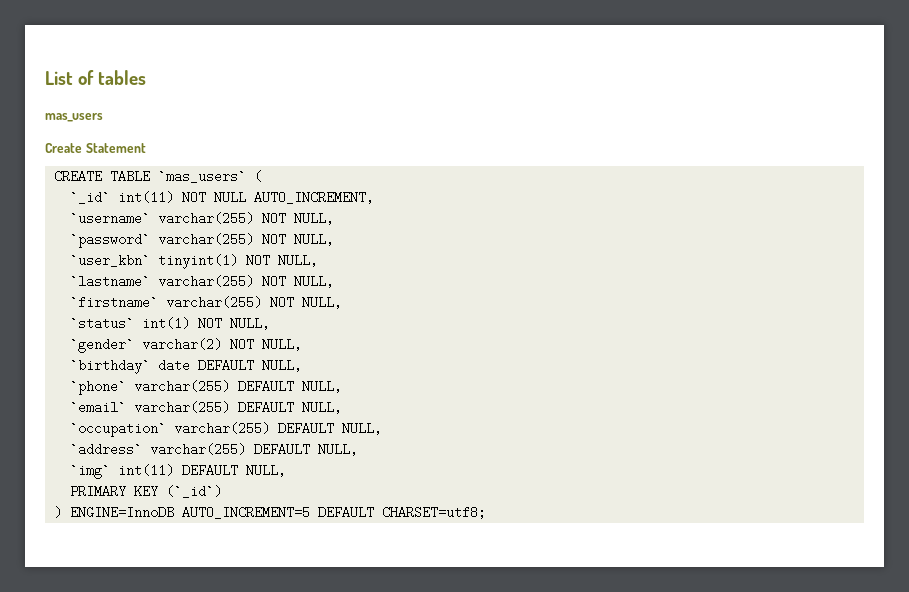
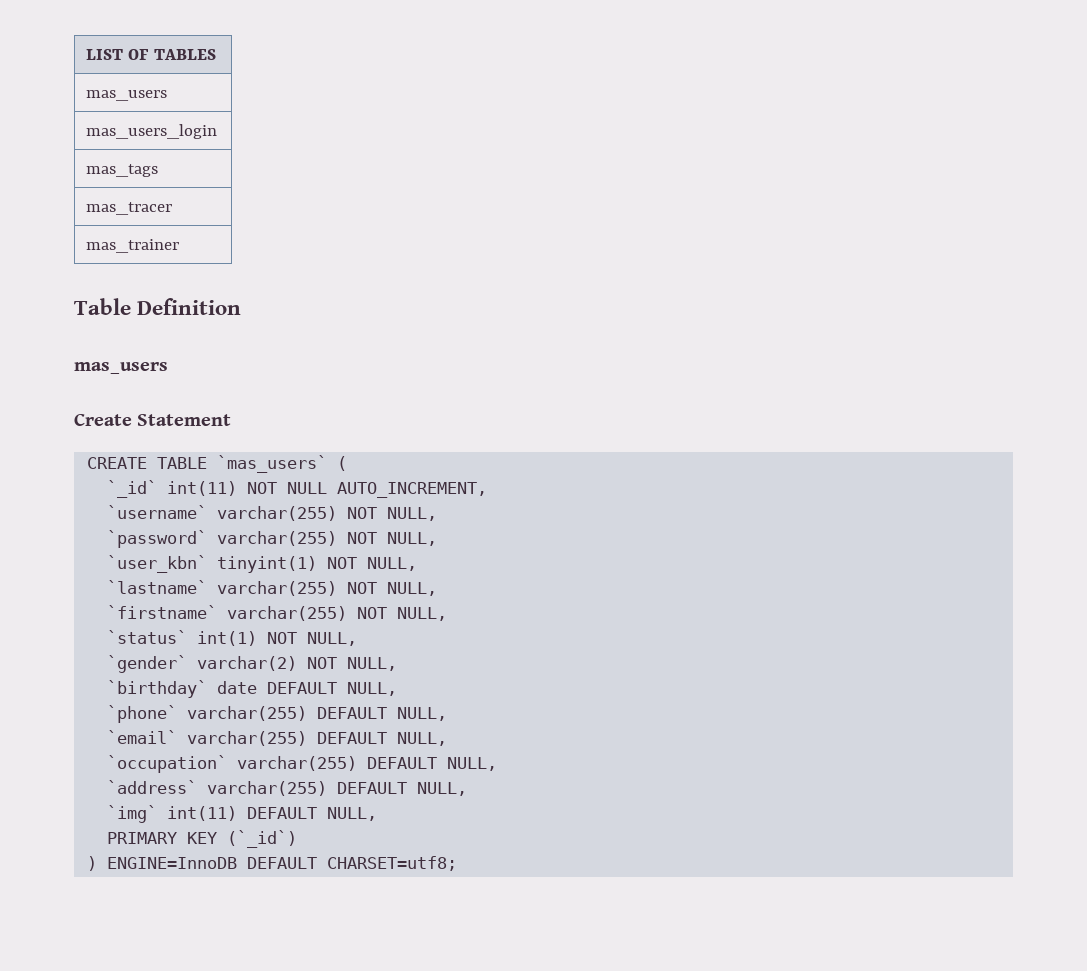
- List of tables
+ LIST OF TABLES
+ mas_users
+ mas_users_login
+ mas_tags
+ mas_tracer
+ mas_trainer
+ Table Definition
- ) ENGINE=InnoDB AUTO_INCREMENT=5 DEFAULT CHARSET=utf8;
+ ) ENGINE=InnoDB DEFAULT CHARSET=utf8;

